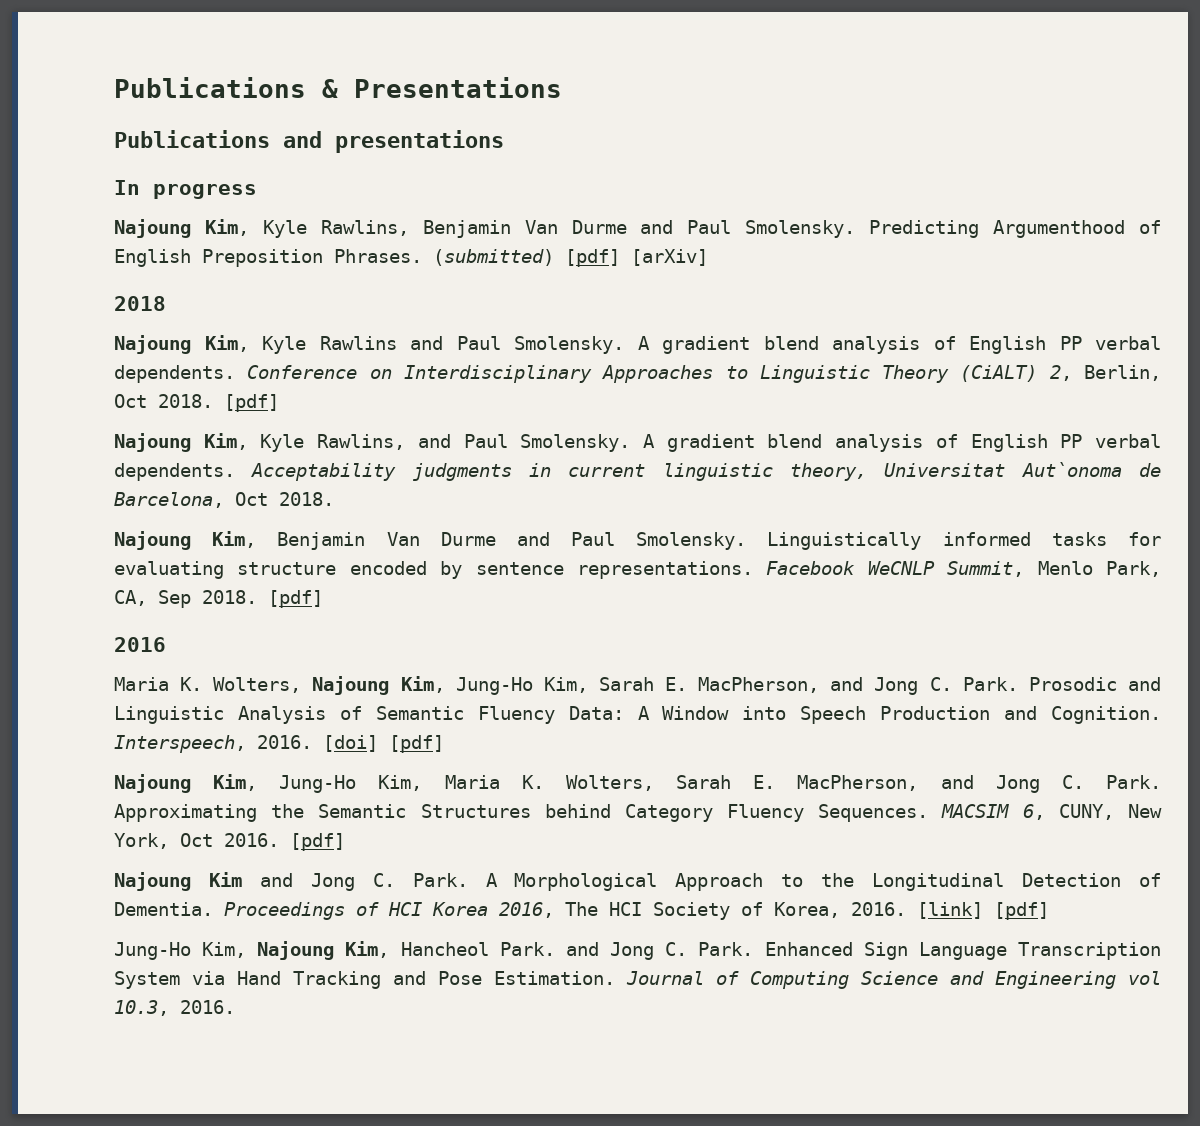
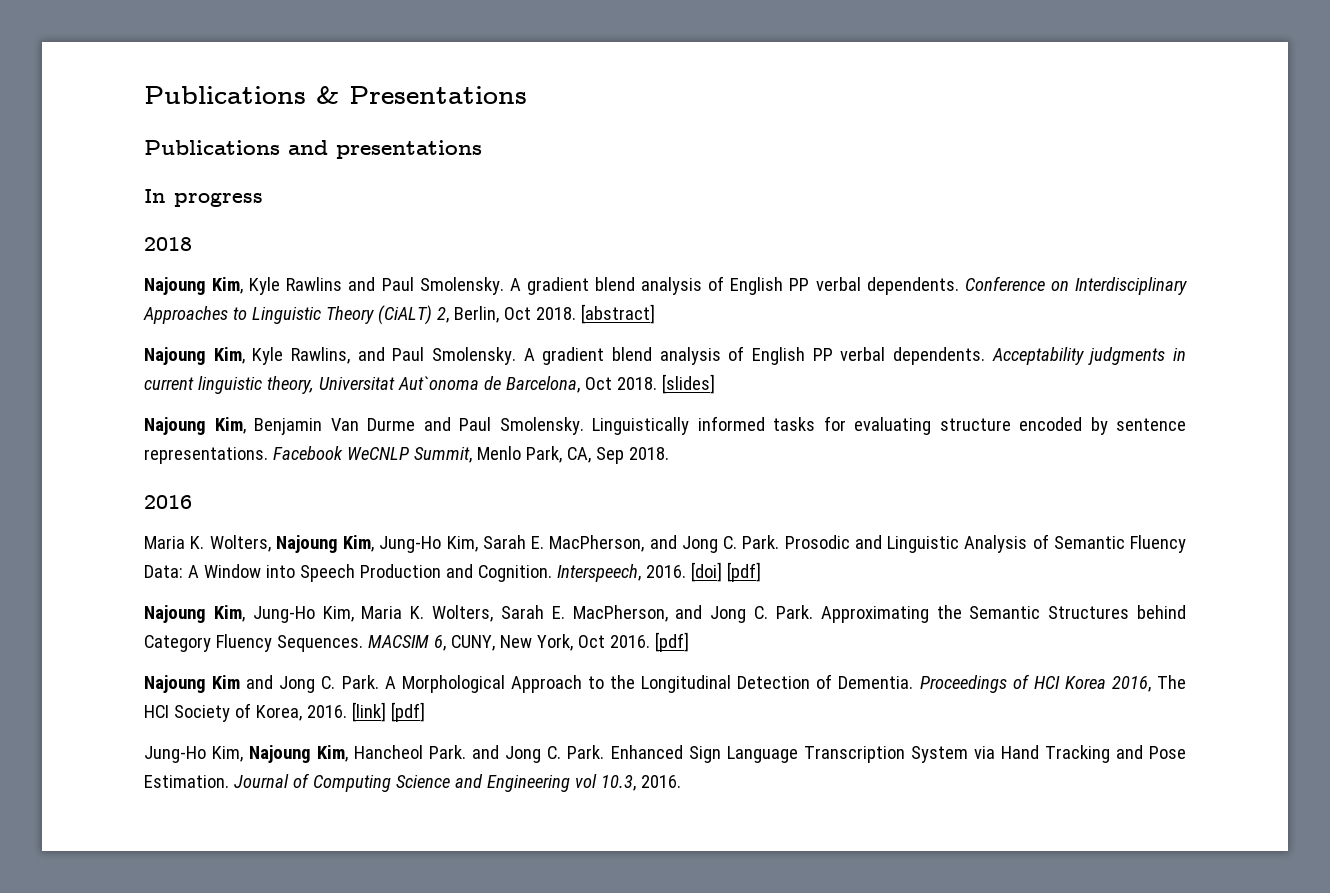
- Najoung Kim, Kyle Rawlins, Benjamin Van Durme and Paul Smolensky. Predicting Argumenthood of English Preposition Phrases. (submitted) [pdf] [arXiv]
- Conference on Interdisciplinary Approaches to Linguistic Theory (CiALT) 2, Berlin, Oct 2018. [pdf]
+ Conference on Interdisciplinary Approaches to Linguistic Theory (CiALT) 2, Berlin, Oct 2018. [abstract]
+ [slides]
- Facebook WeCNLP Summit, Menlo Park, CA, Sep 2018. [pdf]
+ Facebook WeCNLP Summit, Menlo Park, CA, Sep 2018.

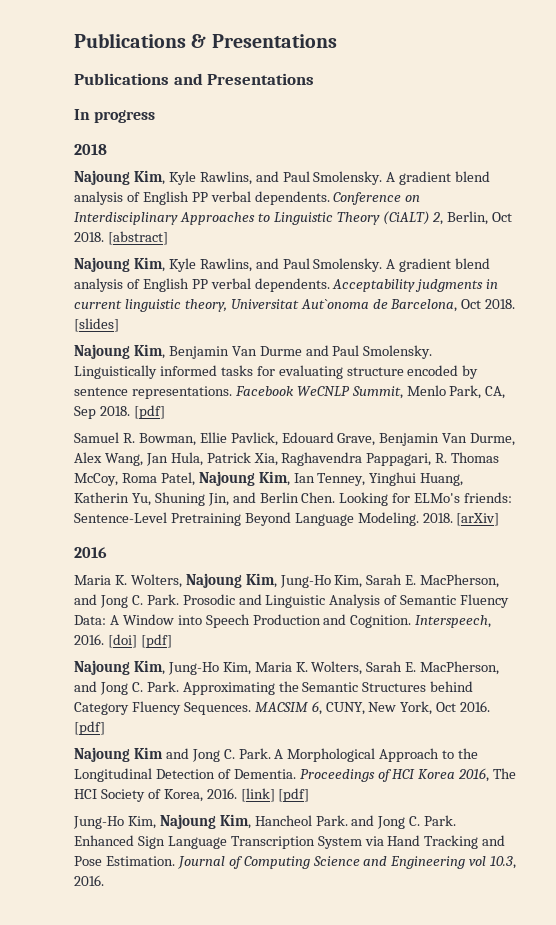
- Publications and presentations
+ Publications and Presentations
  2018
- Najoung Kim, Kyle Rawlins and Paul Smolensky.
+ Najoung Kim, Kyle Rawlins, and Paul Smolensky.
- Facebook WeCNLP Summit, Menlo Park, CA, Sep 2018.
+ Facebook WeCNLP Summit, Menlo Park, CA, Sep 2018. [pdf]
+ Samuel R. Bowman, Ellie Pavlick, Edouard Grave, Benjamin Van Durme, Alex Wang, Jan Hula, Patrick Xia, Raghavendra Pappagari, R. Thomas McCoy, Roma Patel, Najoung Kim, Ian Tenney, Yinghui Huang, Katherin Yu, Shuning Jin, and Berlin Chen. Looking for ELMo's friends: Sentence-Level Pretraining Beyond Language Modeling. 2018. [arXiv]

